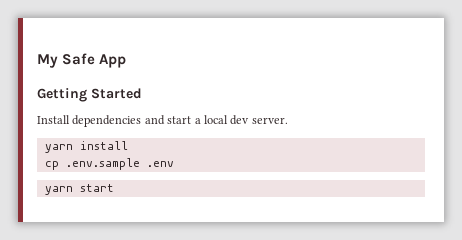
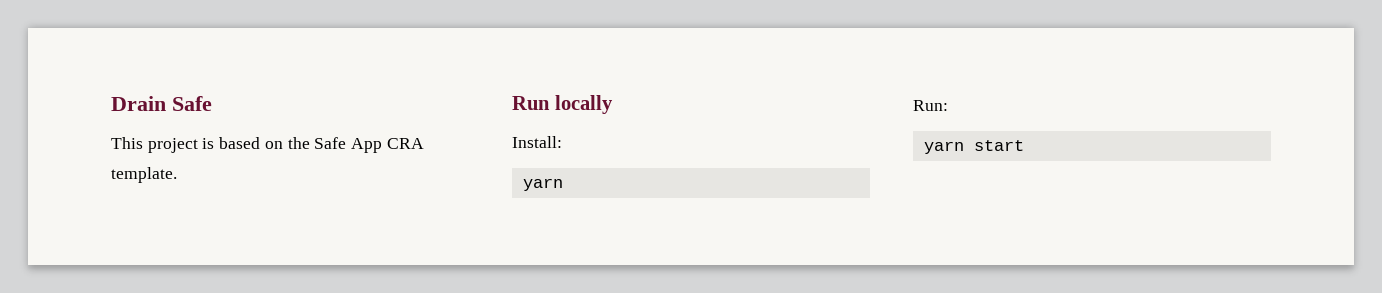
- My Safe App
- Getting Started
- Install dependencies and start a local dev server.
- yarn install
- cp .env.sample .env
+ Drain Safe
+ This project is based on the Safe App CRA template.
+ Run locally
+ Install:
+ yarn
+ Run:

